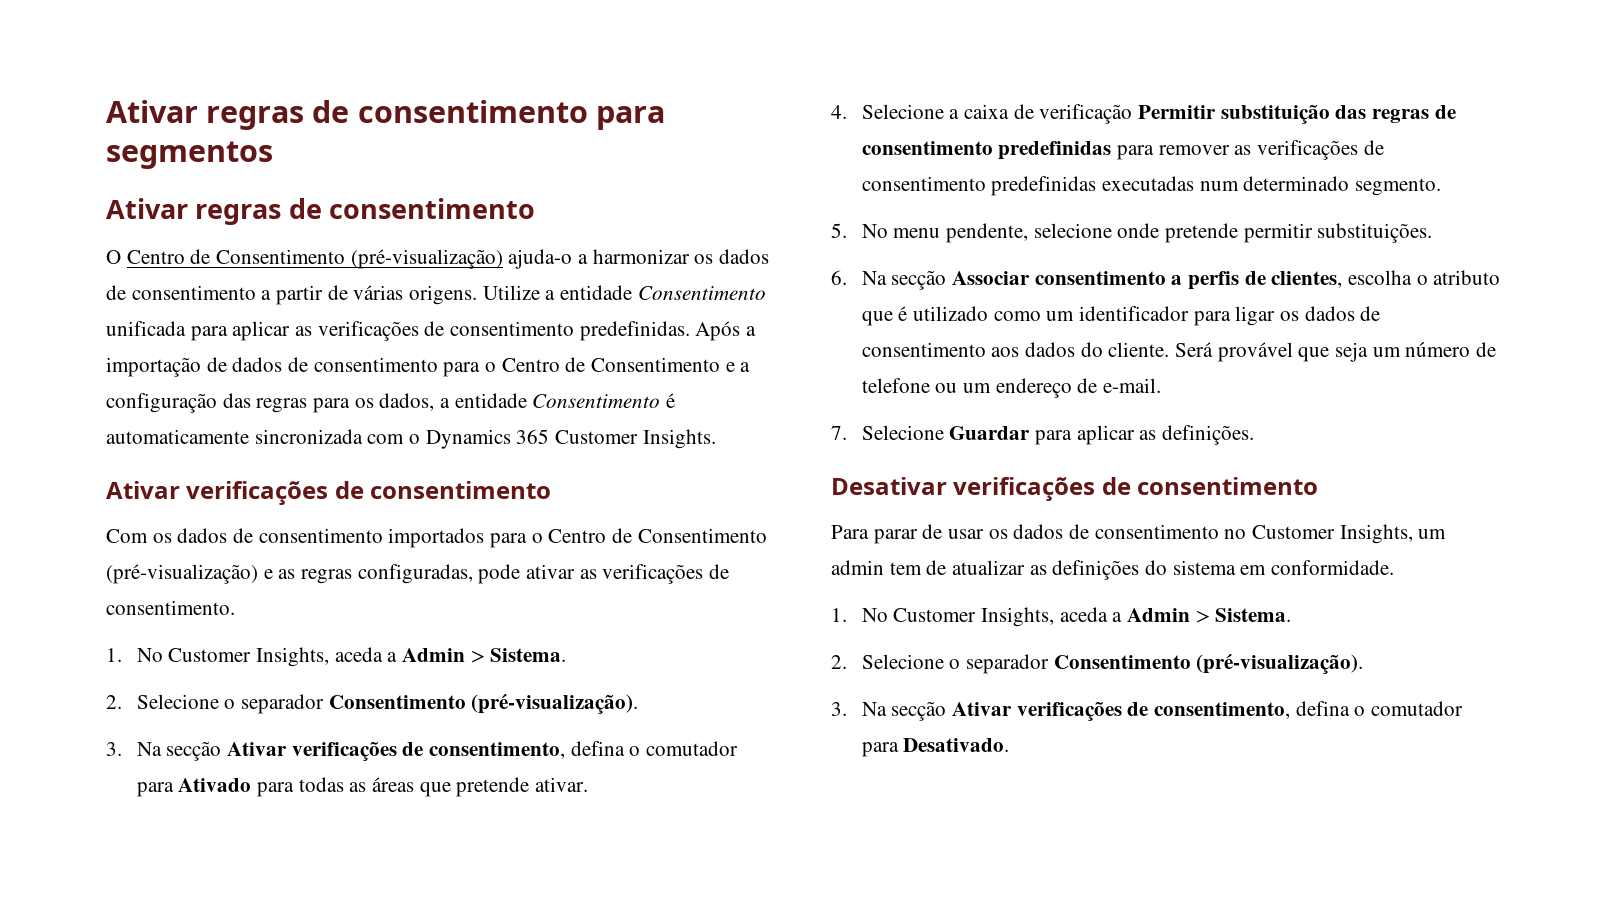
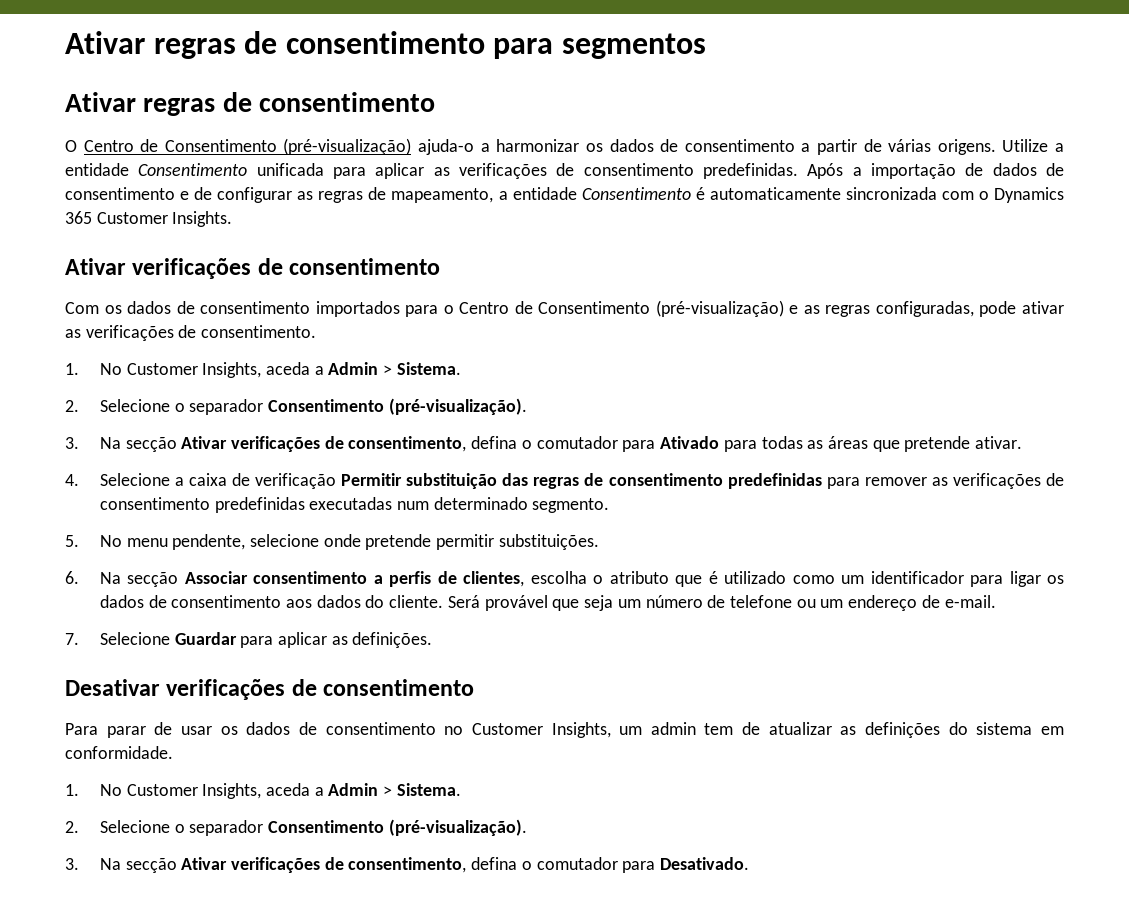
- Após a importação de dados de consentimento para o Centro de Consentimento e a configuração das regras para os dados, a entidade Consentimento é automaticamente sincronizada com o Dynamics 365 Customer Insights.
+ Após a importação de dados de consentimento e de configurar as regras de mapeamento, a entidade Consentimento é automaticamente sincronizada com o Dynamics 365 Customer Insights.

